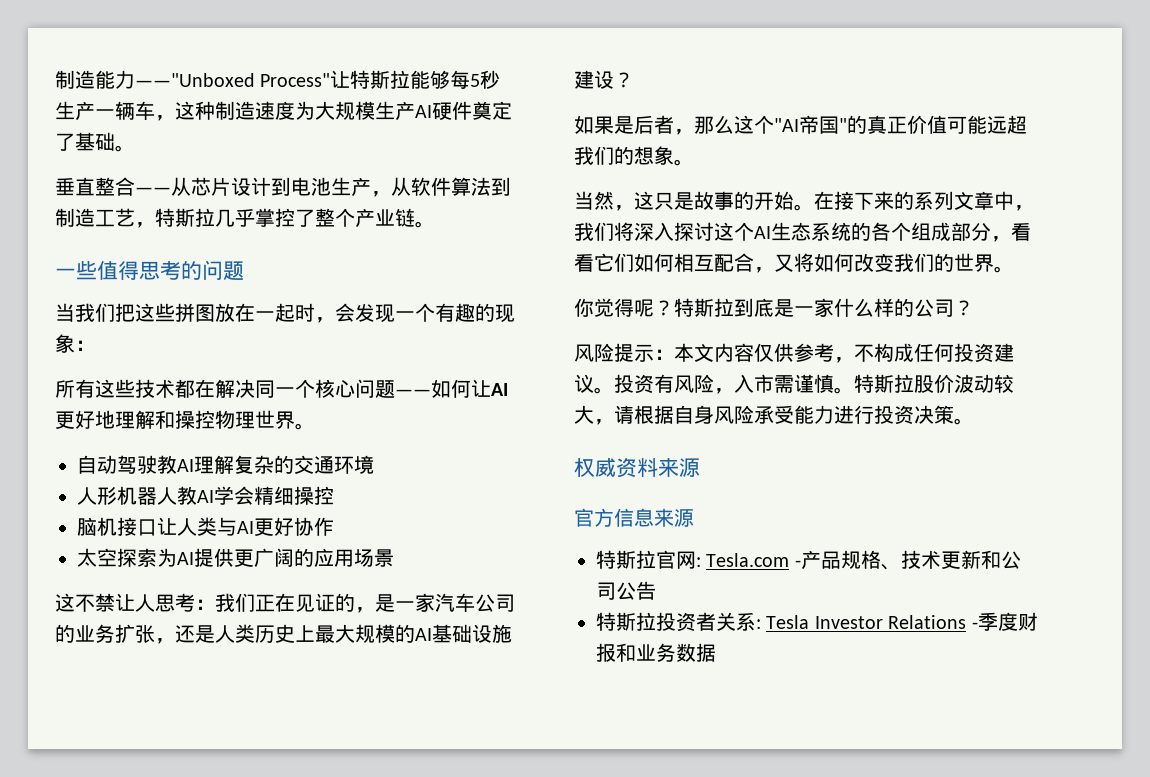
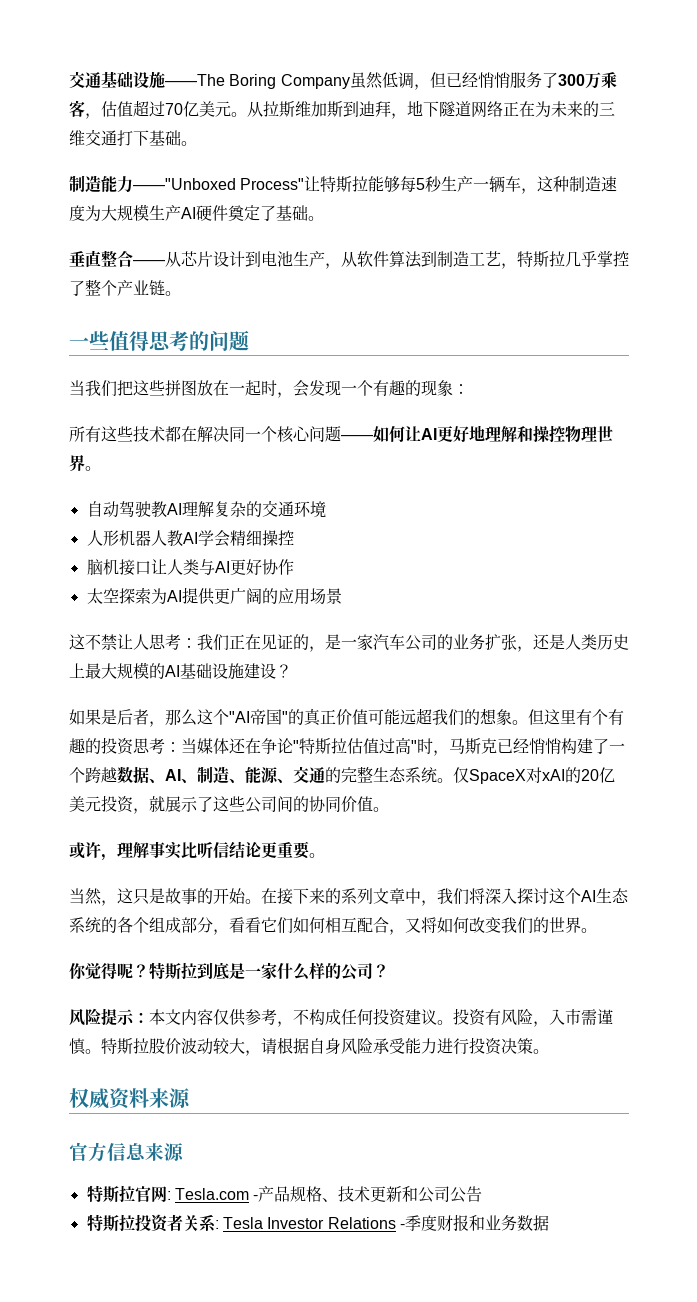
+ 交通基础设施——The Boring Company虽然低调，但已经悄悄服务了300万乘客，估值超过70亿美元。从拉斯维加斯到迪拜，地下隧道网络正在为未来的三维交通打下基础。
+ 但这里有个有趣的投资思考：当媒体还在争论"特斯拉估值过高"时，马斯克已经悄悄构建了一个跨越数据、AI、制造、能源、交通的完整生态系统。仅SpaceX对xAI的20亿美元投资，就展示了这些公司间的协同价值。
+ 或许，理解事实比听信结论更重要。

